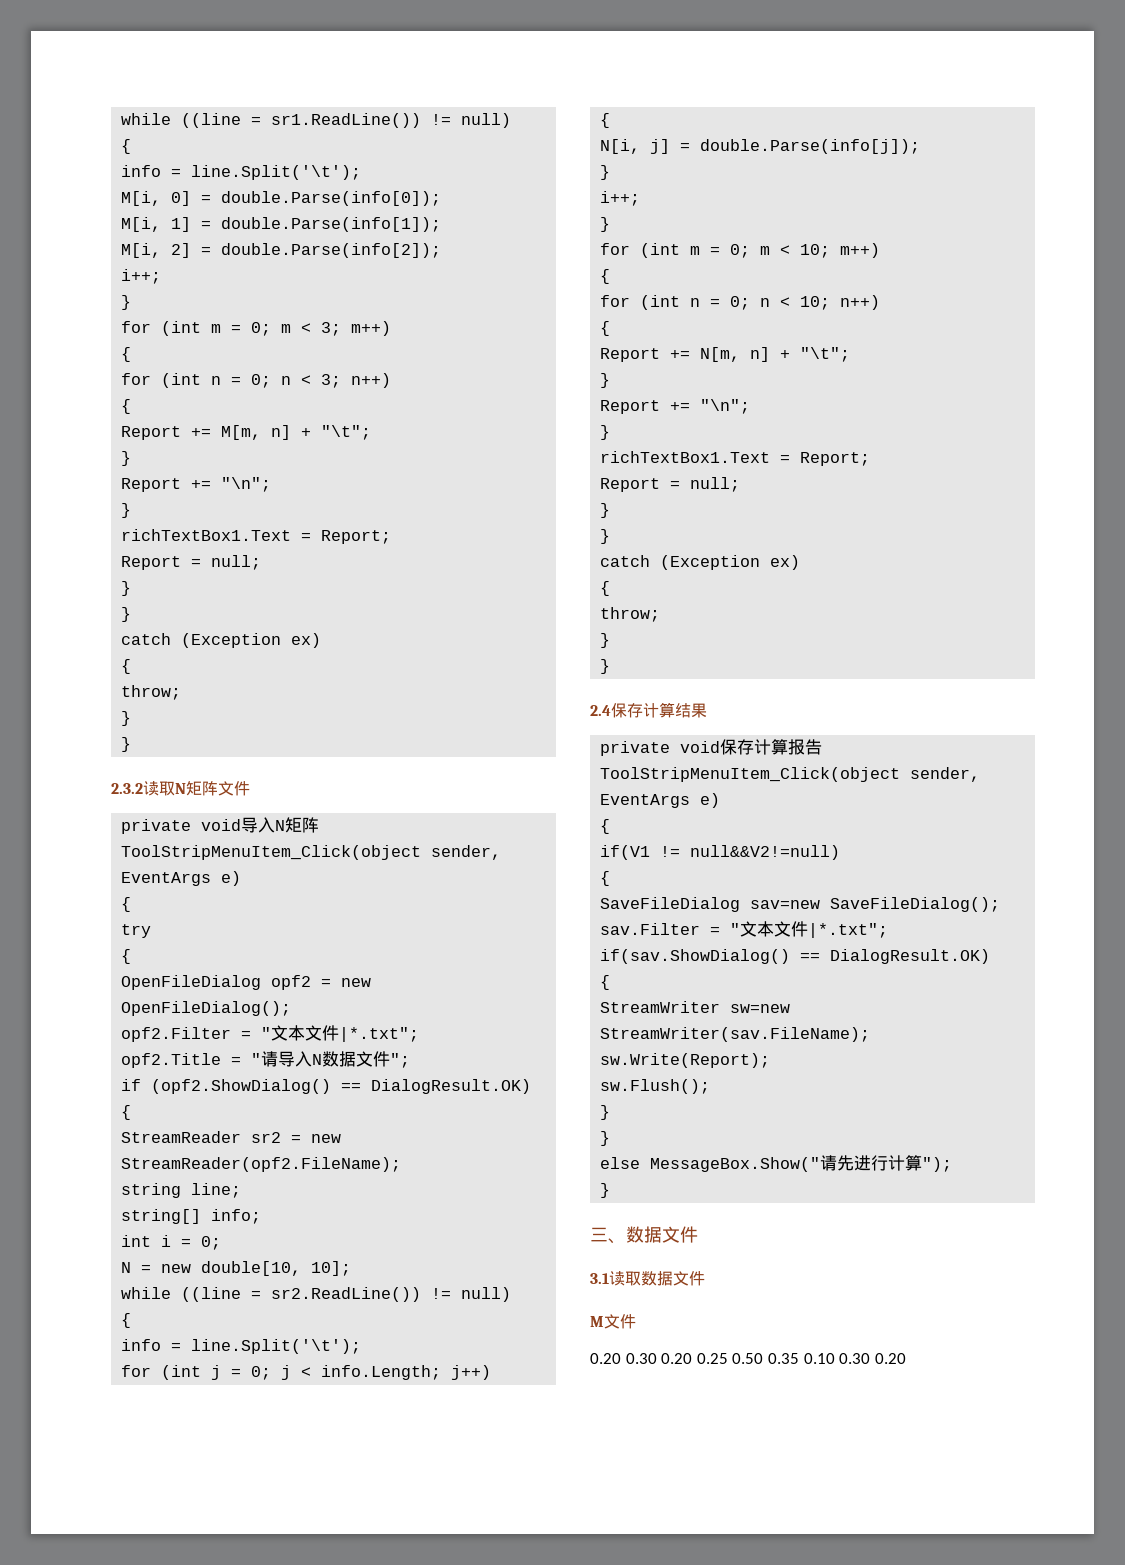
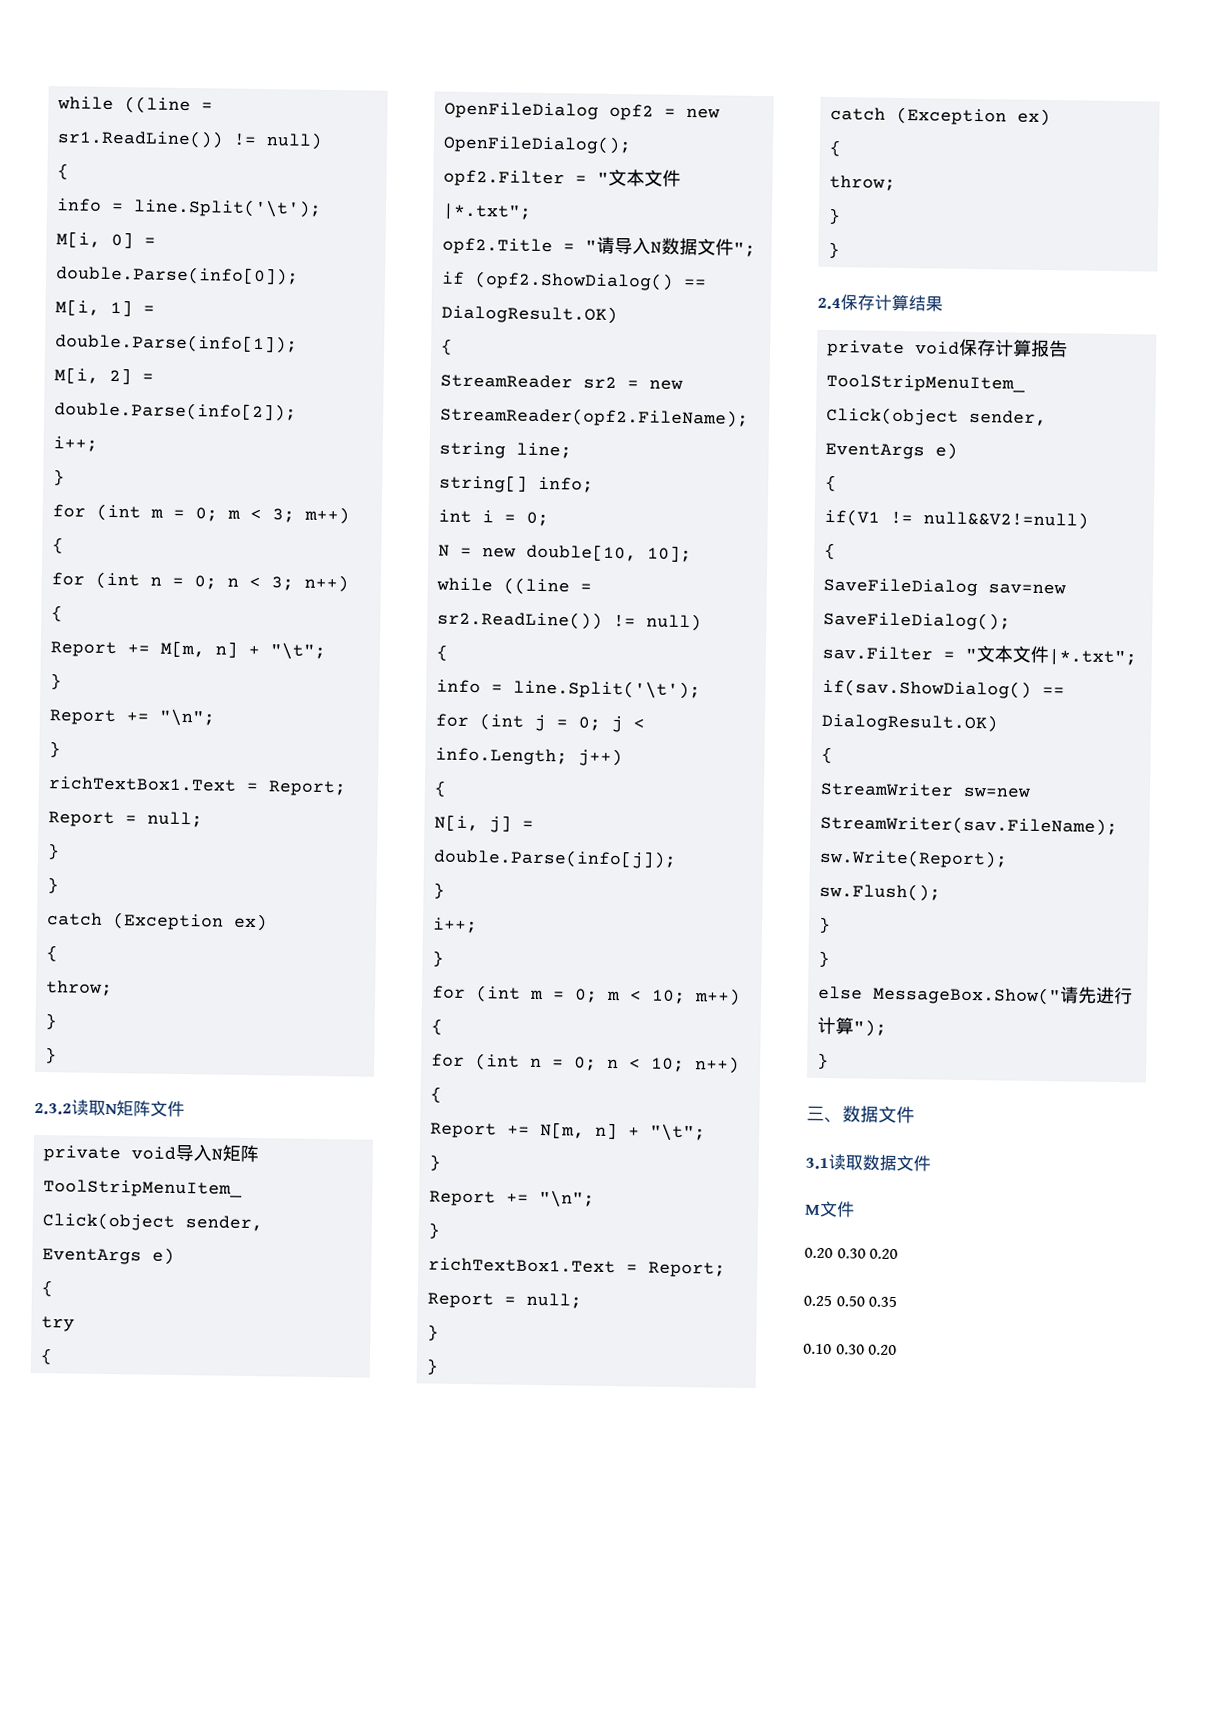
- 0.20 0.30 0.20 0.25 0.50 0.35 0.10 0.30 0.20
+ 0.20 0.30 0.20
+ 0.25 0.50 0.35
+ 0.10 0.30 0.20

